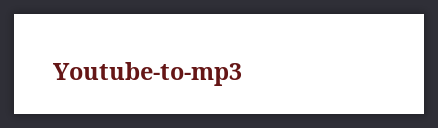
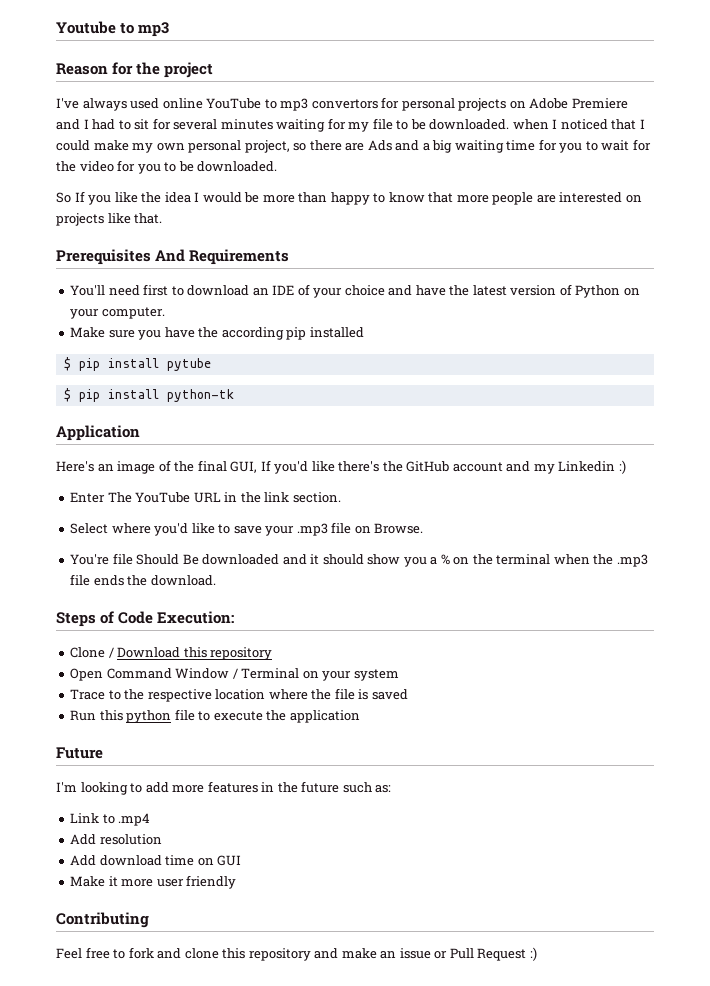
- Youtube-to-mp3
+ Youtube to mp3
+ Reason for the project
+ I've always used online YouTube to mp3 convertors for personal projects on Adobe Premiere and I had to sit for several minutes waiting for my file to be downloaded. when I noticed that I could make my own personal project, so there are Ads and a big waiting time for you to wait for the video for you to be downloaded.
+ So If you like the idea I would be more than happy to know that more people are interested on projects like that.
+ Prerequisites And Requirements
+ You'll need first to download an IDE of your choice and have the latest version of Python on your computer.
+ Make sure you have the according pip installed
+ $ pip install pytube
+ $ pip install python-tk
+ Application
+ Here's an image of the final GUI, If you'd like there's the GitHub account and my Linkedin :)
+ Enter The YouTube URL in the link section.
+ Select where you'd like to save your .mp3 file on Browse.
+ You're file Should Be downloaded and it should show you a % on the terminal when the .mp3 file ends the download.
+ Steps of Code Execution:
+ Clone / Download this repository
+ Open Command Window / Terminal on your system
+ Trace to the respective location where the file is saved
+ Run this python file to execute the application
+ Future
+ I'm looking to add more features in the future such as:
+ Link to .mp4
+ Add resolution
+ Add download time on GUI
+ Make it more user friendly
+ Contributing
+ Feel free to fork and clone this repository and make an issue or Pull Request :)

